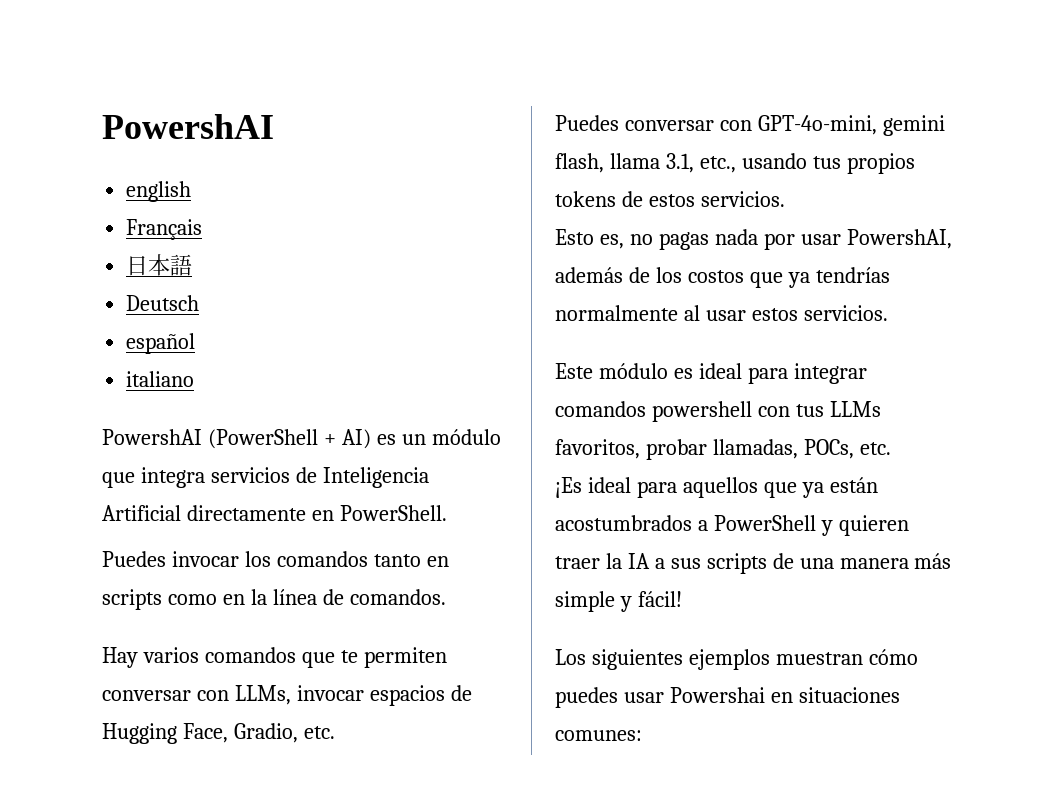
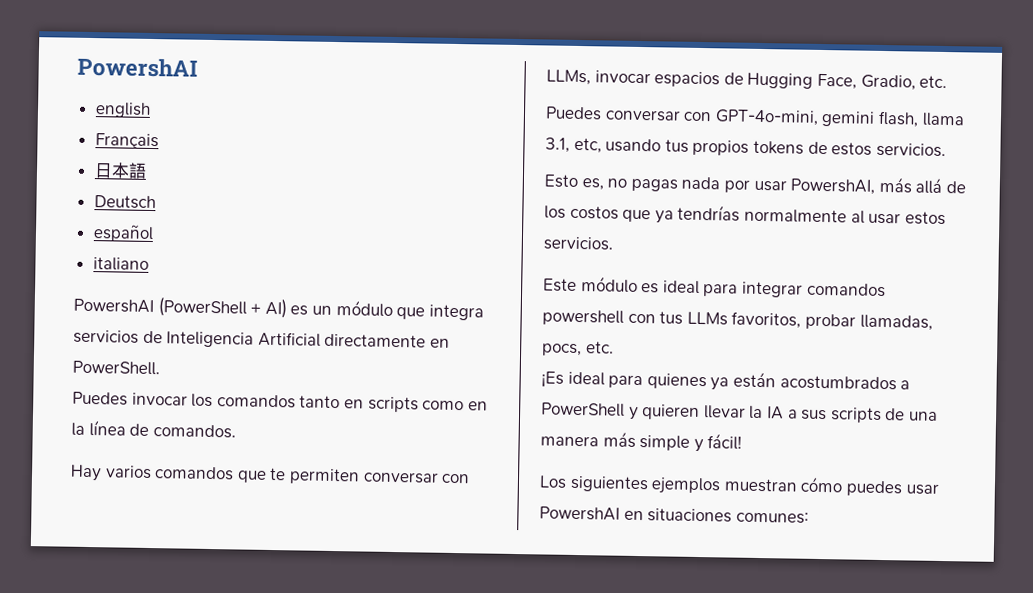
- Puedes conversar con GPT-4o-mini, gemini flash, llama 3.1, etc., usando tus propios tokens de estos servicios.
+ Puedes conversar con GPT-4o-mini, gemini flash, llama 3.1, etc, usando tus propios tokens de estos servicios.
- Esto es, no pagas nada por usar PowershAI, además de los costos que ya tendrías normalmente al usar estos servicios.
+ Esto es, no pagas nada por usar PowershAI, más allá de los costos que ya tendrías normalmente al usar estos servicios.
- Este módulo es ideal para integrar comandos powershell con tus LLMs favoritos, probar llamadas, POCs, etc.
+ Este módulo es ideal para integrar comandos powershell con tus LLMs favoritos, probar llamadas, pocs, etc.
- ¡Es ideal para aquellos que ya están acostumbrados a PowerShell y quieren traer la IA a sus scripts de una manera más simple y fácil!
+ ¡Es ideal para quienes ya están acostumbrados a PowerShell y quieren llevar la IA a sus scripts de una manera más simple y fácil!
- Los siguientes ejemplos muestran cómo puedes usar Powershai en situaciones comunes:
+ Los siguientes ejemplos muestran cómo puedes usar PowershAI en situaciones comunes:

